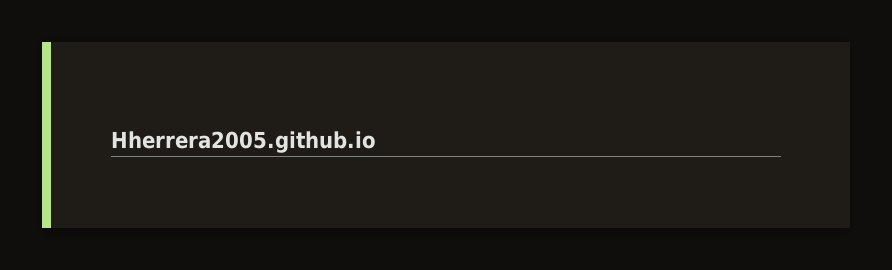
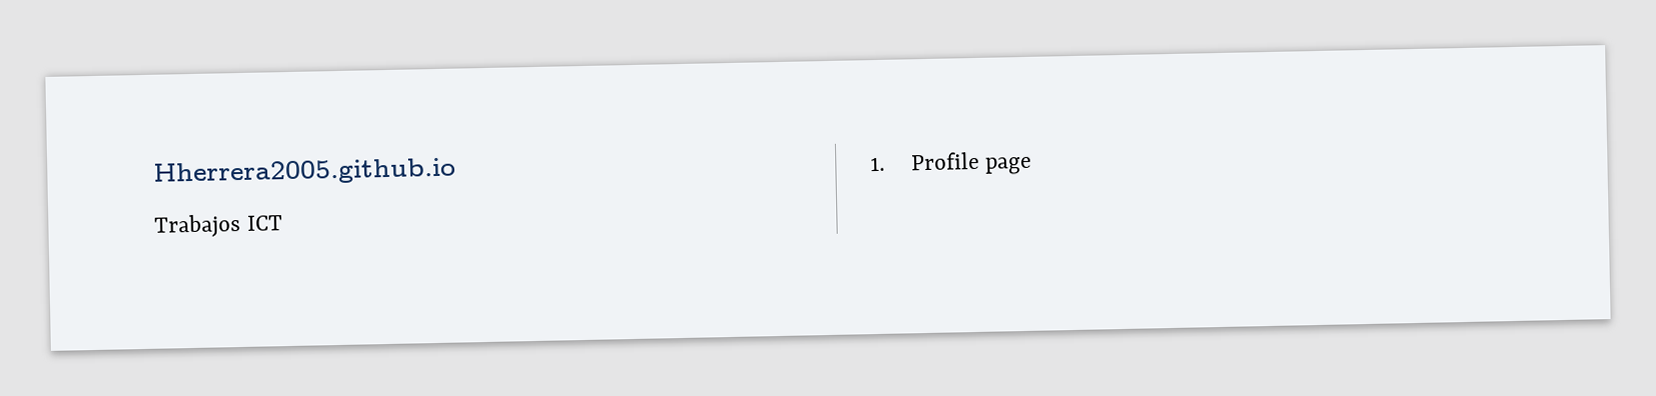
+ Trabajos ICT
+ 1. Profile page

